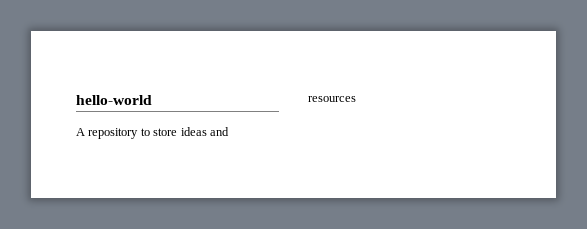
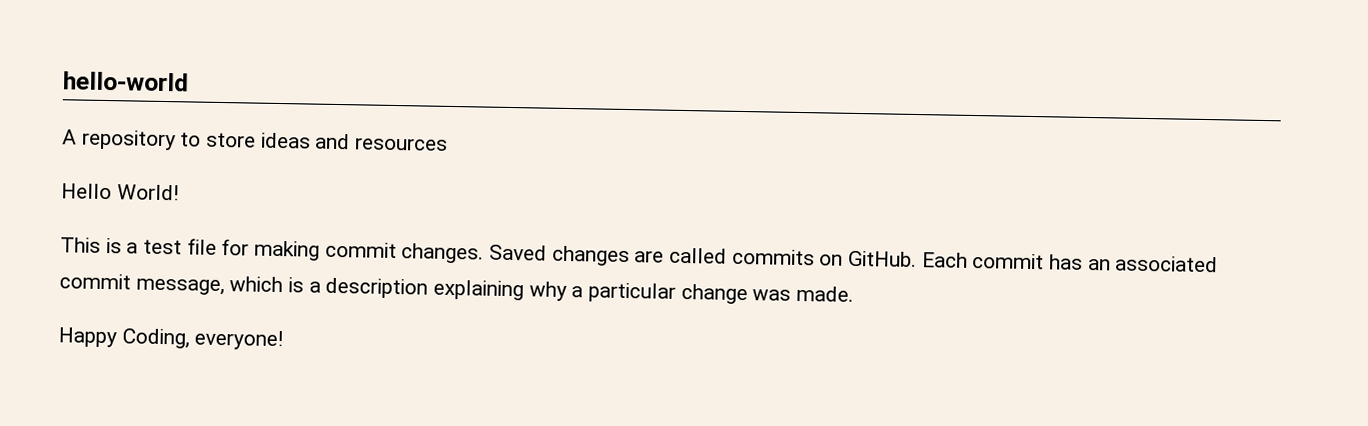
+ Hello World!
+ This is a test file for making commit changes. Saved changes are called commits on GitHub. Each commit has an associated commit message, which is a description explaining why a particular change was made.
+ Happy Coding, everyone!

